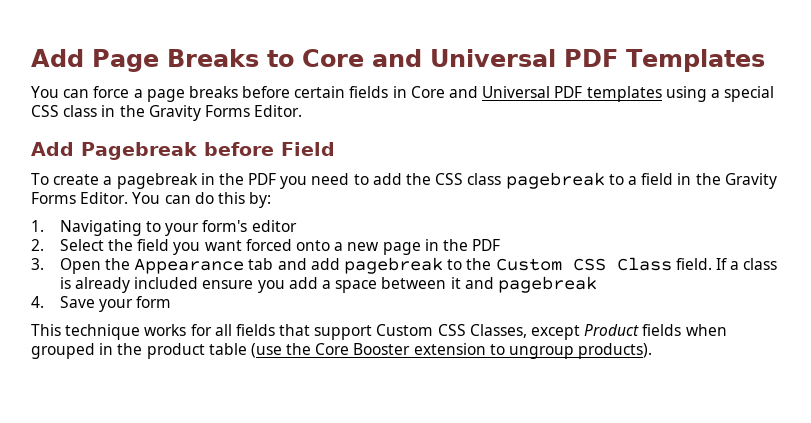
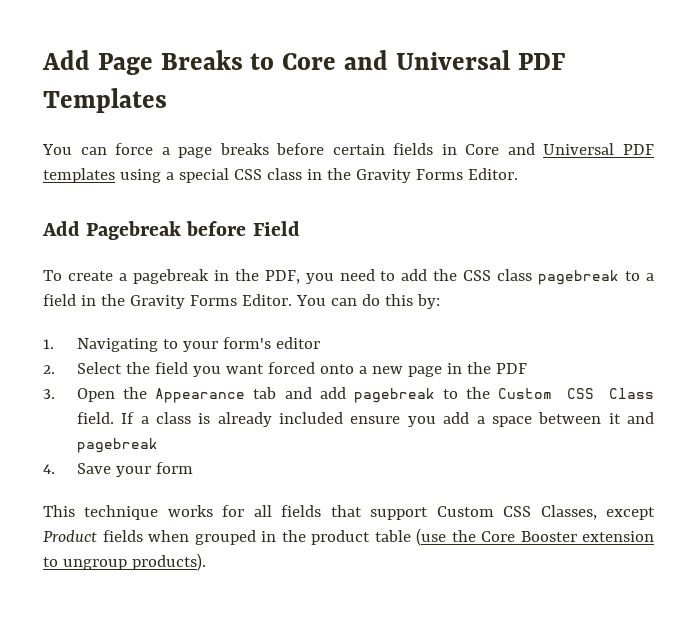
- To create a pagebreak in the PDF you need to add the CSS class pagebreak to a field in the Gravity Forms Editor.
+ To create a pagebreak in the PDF, you need to add the CSS class pagebreak to a field in the Gravity Forms Editor.

